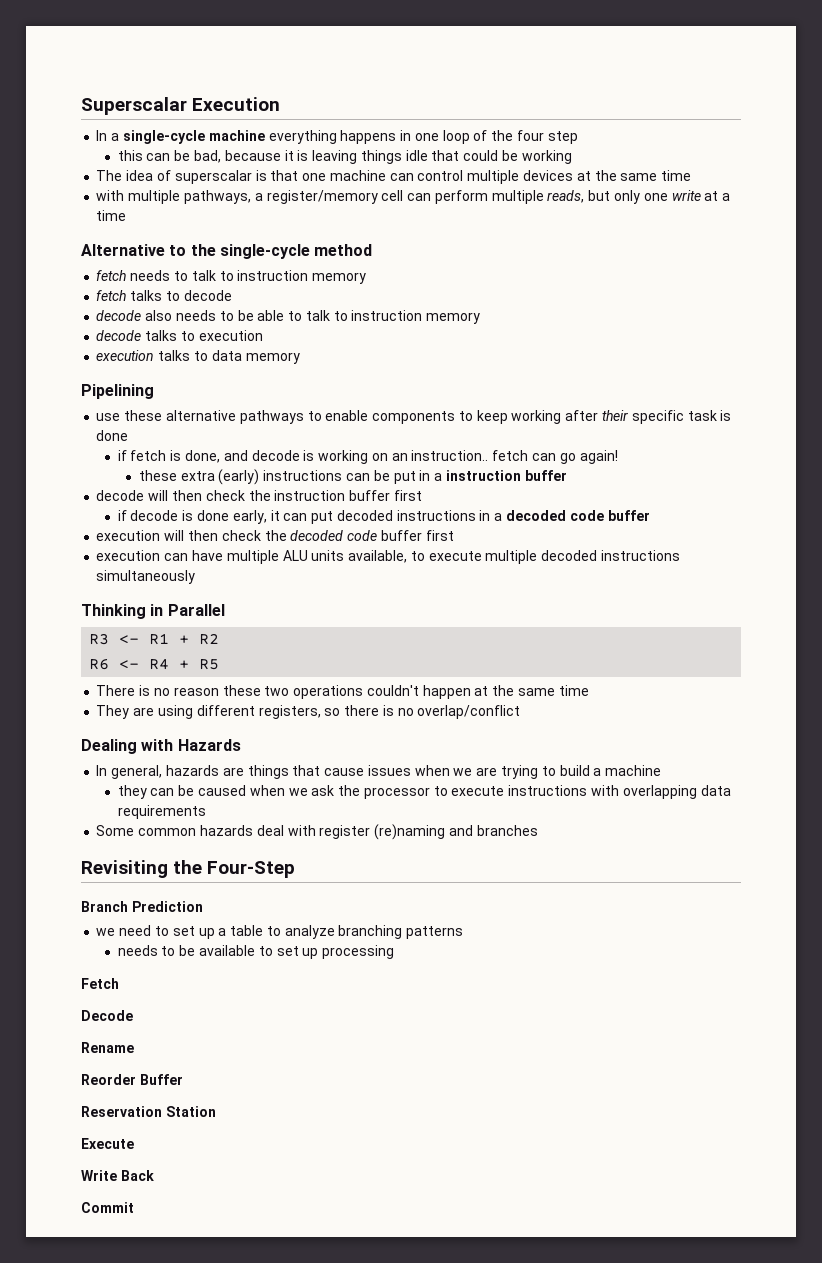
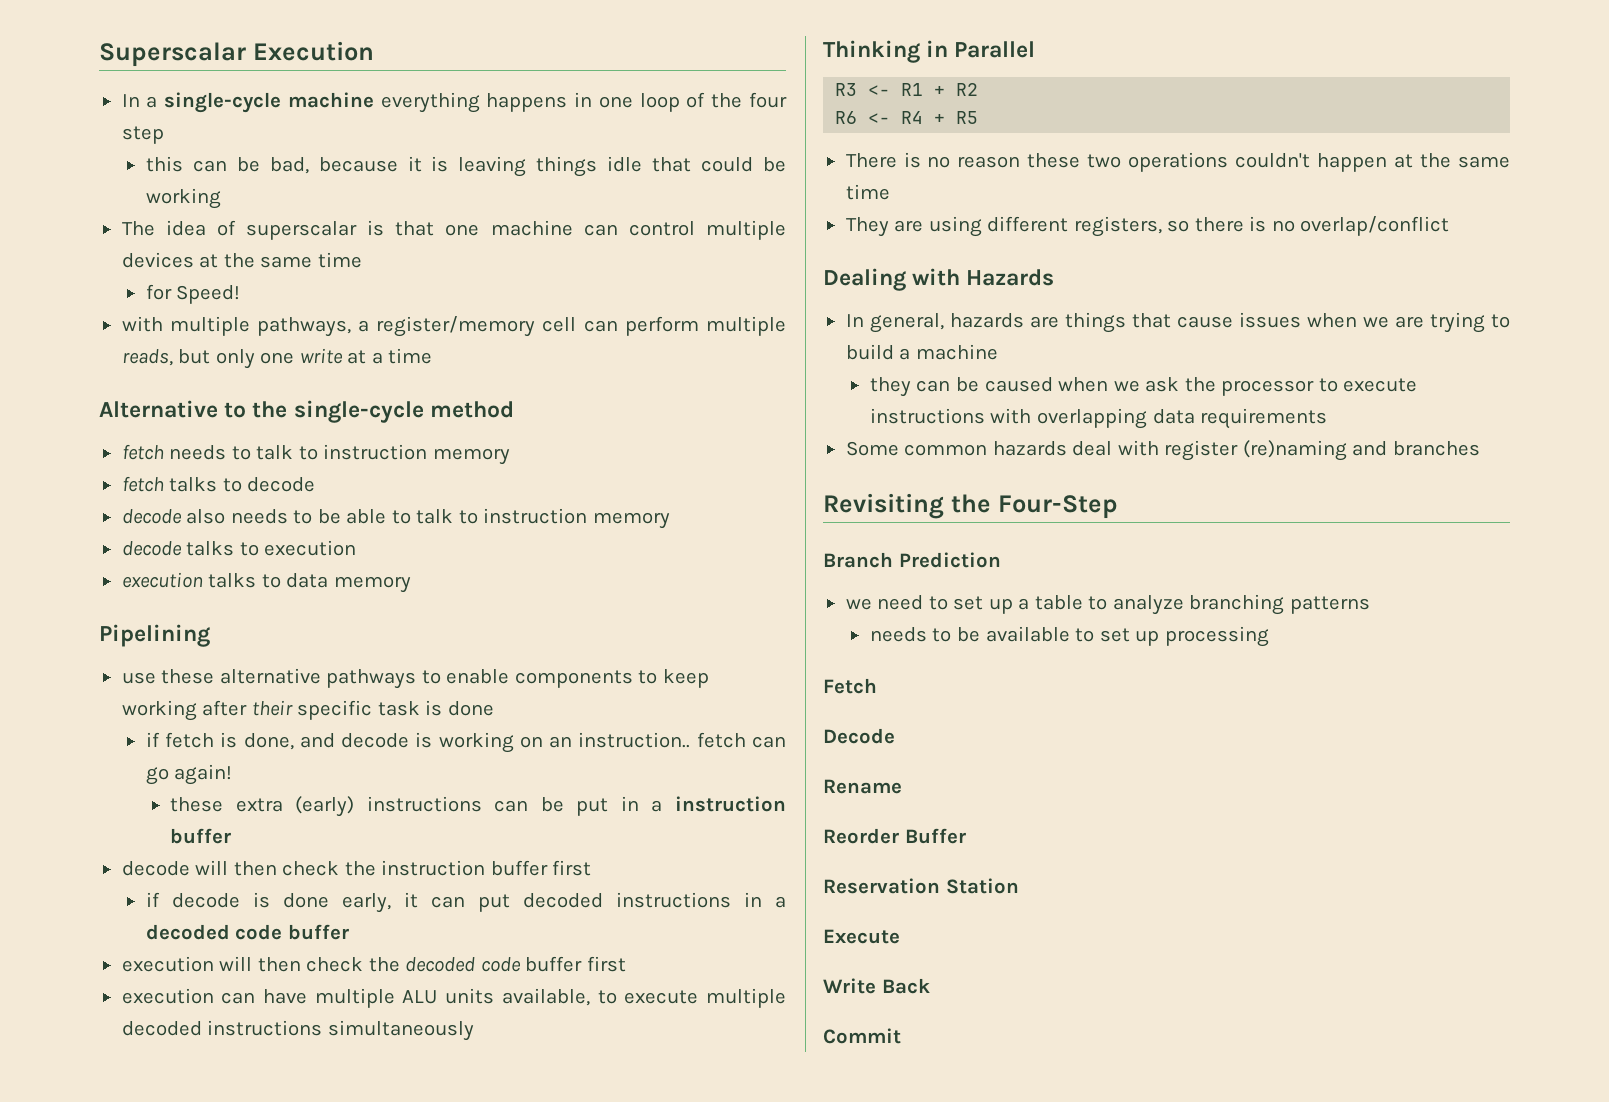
+ for Speed!

